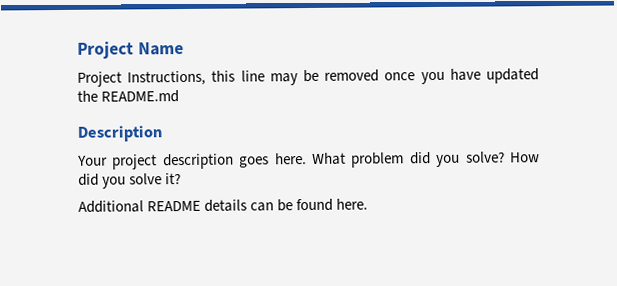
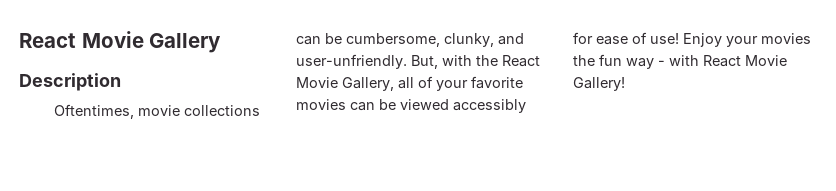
- Project Name
- Project Instructions, this line may be removed once you have updated the README.md
+ React Movie Gallery
  Description
- Your project description goes here. What problem did you solve? How did you solve it?
- Additional README details can be found here.
+ Oftentimes, movie collections can be cumbersome, clunky, and user-unfriendly. But, with the React Movie Gallery, all of your favorite movies can be viewed accessibly for ease of use! Enjoy your movies the fun way - with React Movie Gallery!

